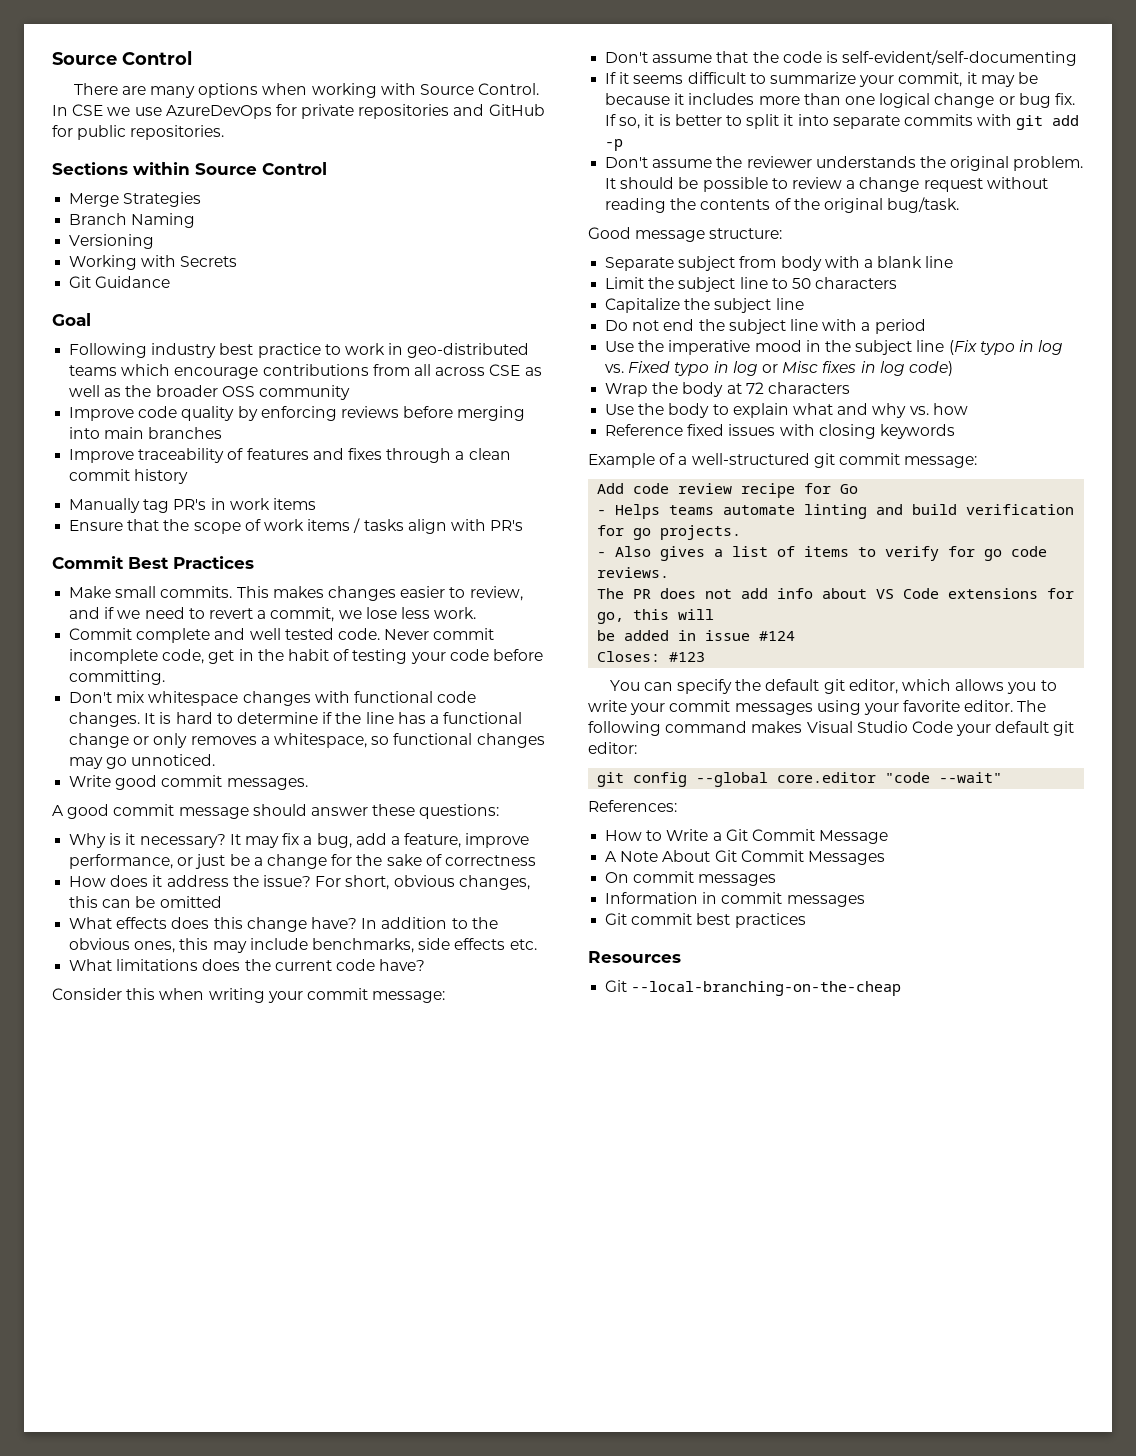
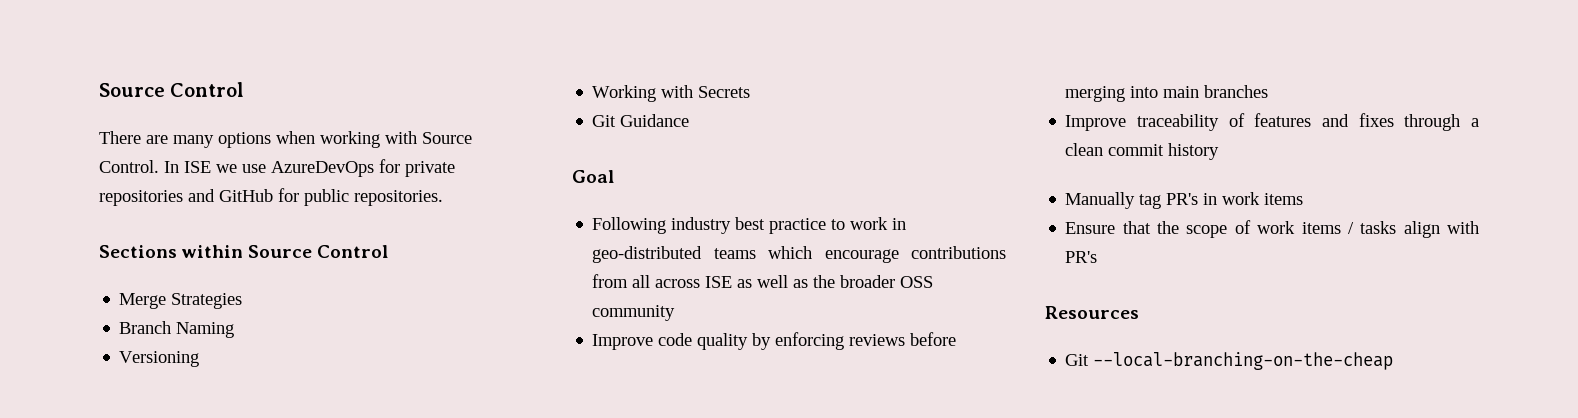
- In CSE we use AzureDevOps for private repositories and GitHub for public repositories.
+ In ISE we use AzureDevOps for private repositories and GitHub for public repositories.
- Following industry best practice to work in geo-distributed teams which encourage contributions from all across CSE as well as the broader OSS community
+ Following industry best practice to work in geo-distributed teams which encourage contributions from all across ISE as well as the broader OSS community
- Commit Best Practices
- Make small commits. This makes changes easier to review, and if we need to revert a commit, we lose less work.
- Commit complete and well tested code. Never commit incomplete code, get in the habit of testing your code before committing.
- Don't mix whitespace changes with functional code changes. It is hard to determine if the line has a functional change or only removes a whitespace, so functional changes may go unnoticed.
- Write good commit messages.
- A good commit message should answer these questions:
- Why is it necessary? It may fix a bug, add a feature, improve performance, or just be a change for the sake of correctness
- How does it address the issue? For short, obvious changes, this can be omitted
- What effects does this change have? In addition to the obvious ones, this may include benchmarks, side effects etc.
- What limitations does the current code have?
- Consider this when writing your commit message:
- Don't assume that the code is self-evident/self-documenting
- If it seems difficult to summarize your commit, it may be because it includes more than one logical change or bug fix. If so, it is better to split it into separate commits with git add -p
- Don't assume the reviewer understands the original problem. It should be possible to review a change request without reading the contents of the original bug/task.
- Good message structure:
- Separate subject from body with a blank line
- Limit the subject line to 50 characters
- Capitalize the subject line
- Do not end the subject line with a period
- Use the imperative mood in the subject line (Fix typo in log vs. Fixed typo in log or Misc fixes in log code)
- Wrap the body at 72 characters
- Use the body to explain what and why vs. how
- Reference fixed issues with closing keywords
- Example of a well-structured git commit message:
- Add code review recipe for Go
- - Helps teams automate linting and build verification for go projects.
- - Also gives a list of items to verify for go code reviews.
- The PR does not add info about VS Code extensions for go, this will
- be added in issue #124
- Closes: #123
- You can specify the default git editor, which allows you to write your commit messages using your favorite editor. The following command makes Visual Studio Code your default git editor:
- git config --global core.editor "code --wait"
- References:
- How to Write a Git Commit Message
- A Note About Git Commit Messages
- On commit messages
- Information in commit messages
- Git commit best practices

